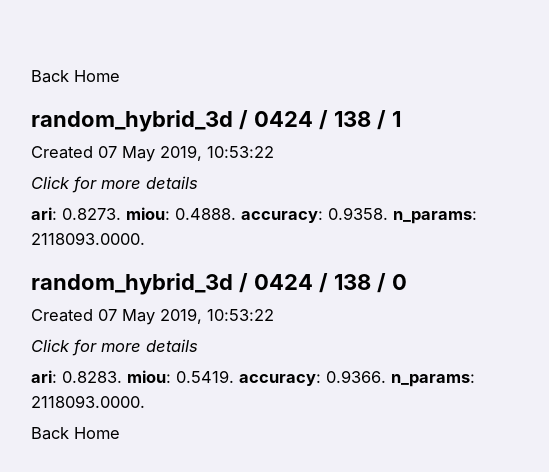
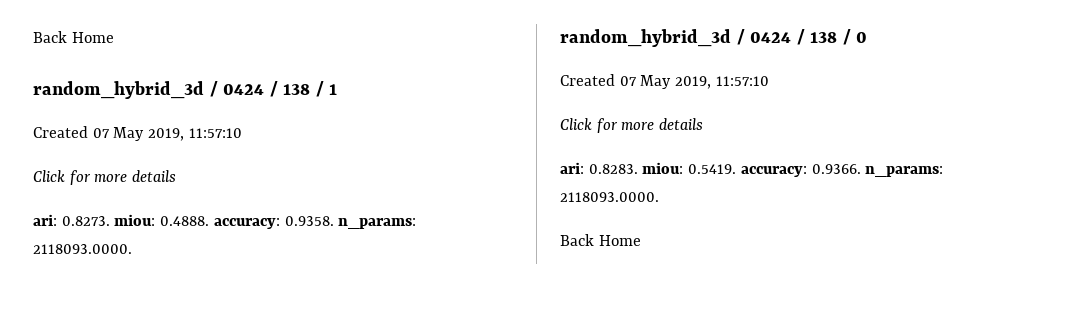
  random_hybrid_3d / 0424 / 138 / 1
- Created 07 May 2019, 10:53:22
+ Created 07 May 2019, 11:57:10
  random_hybrid_3d / 0424 / 138 / 0
- Created 07 May 2019, 10:53:22
+ Created 07 May 2019, 11:57:10

